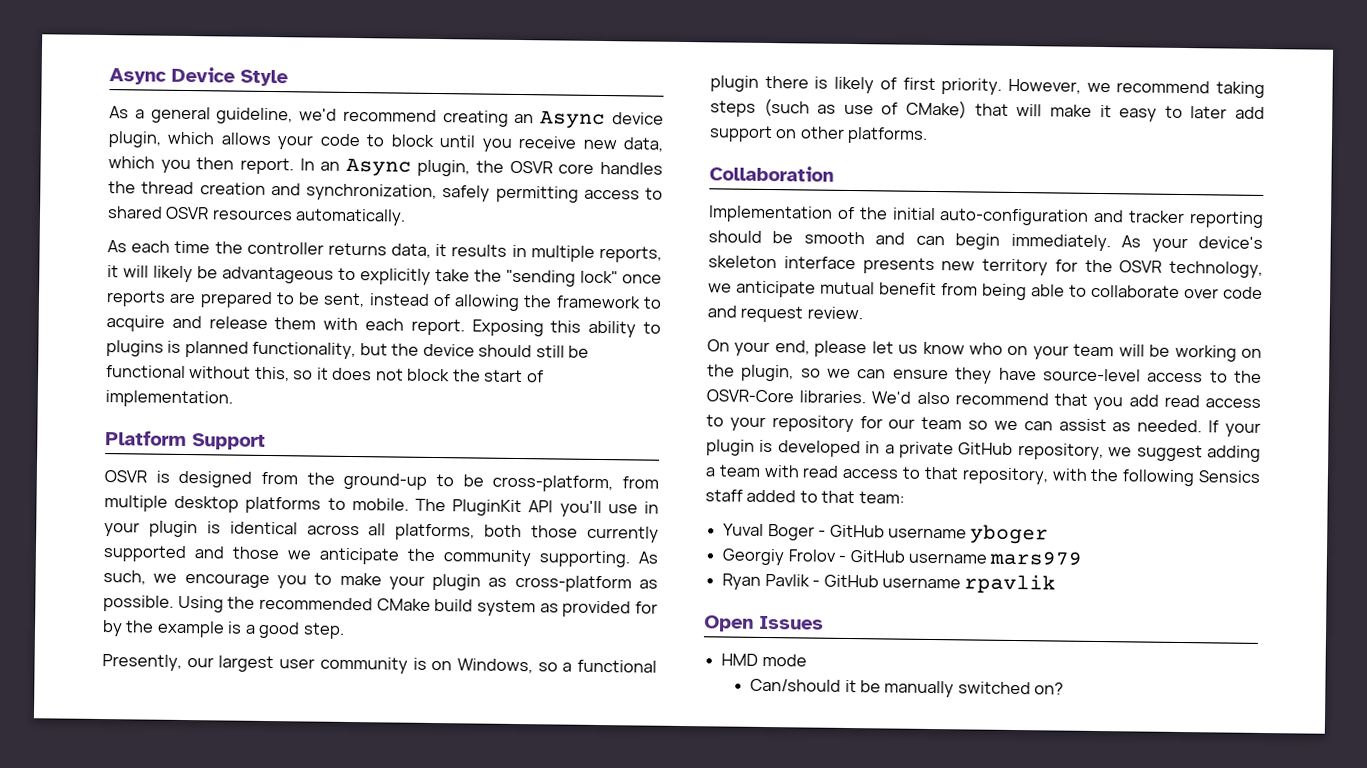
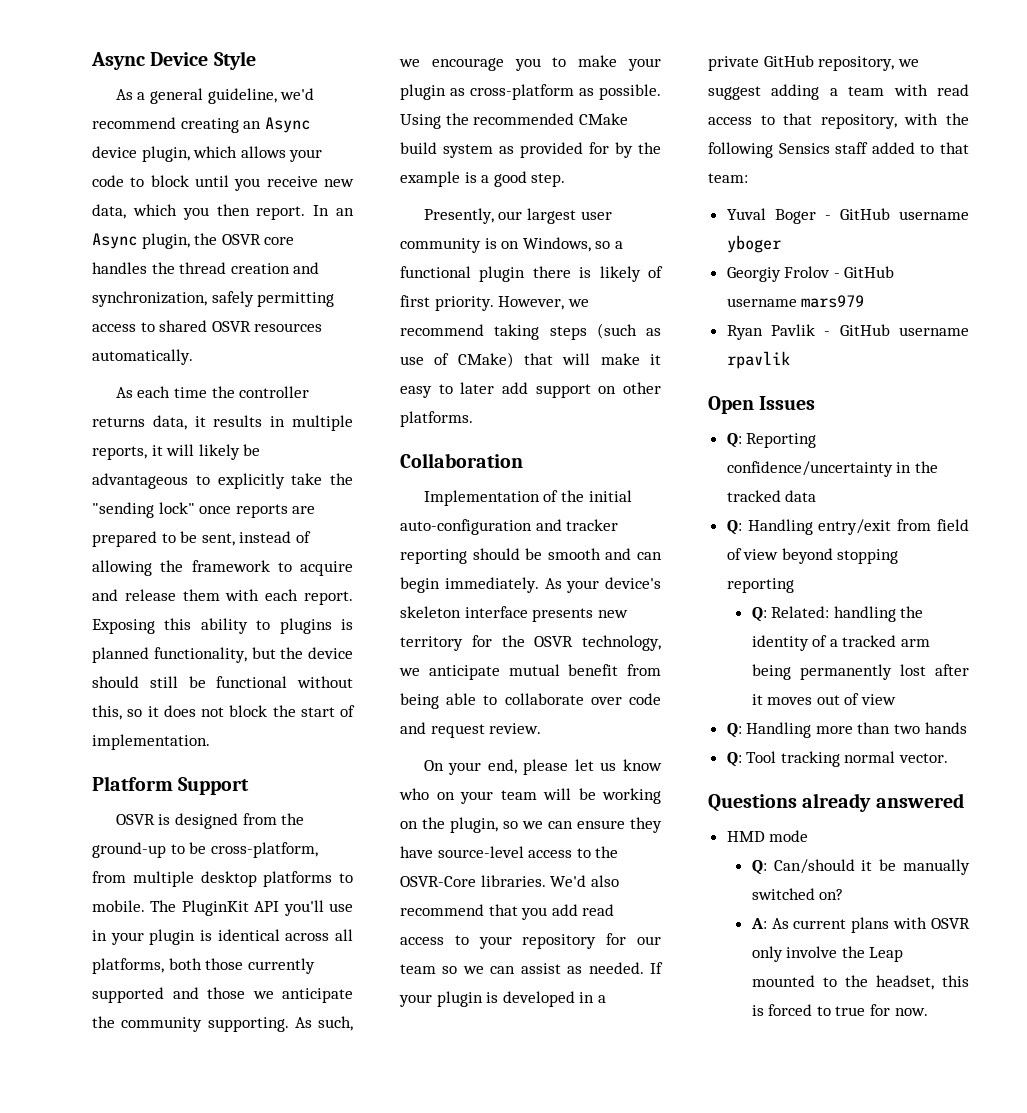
+ Q: Reporting confidence/uncertainty in the tracked data
+ Q: Handling entry/exit from field of view beyond stopping reporting
+ Q: Related: handling the identity of a tracked arm being permanently lost after it moves out of view
+ Q: Handling more than two hands
+ Q: Tool tracking normal vector.
+ Questions already answered
- Can/should it be manually switched on?
+ Q: Can/should it be manually switched on?
+ A: As current plans with OSVR only involve the Leap mounted to the headset, this is forced to true for now.

